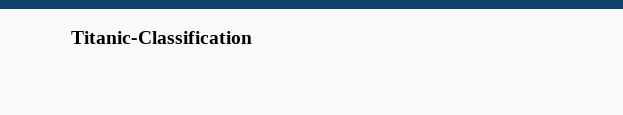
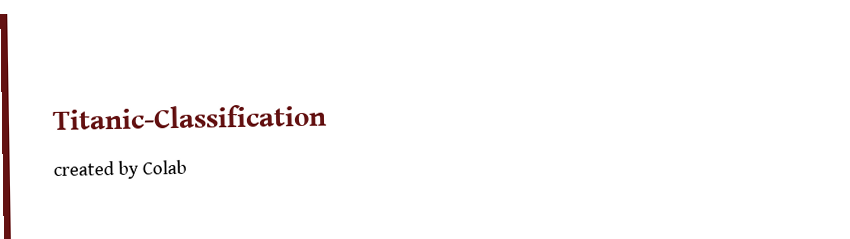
+ created by Colab

